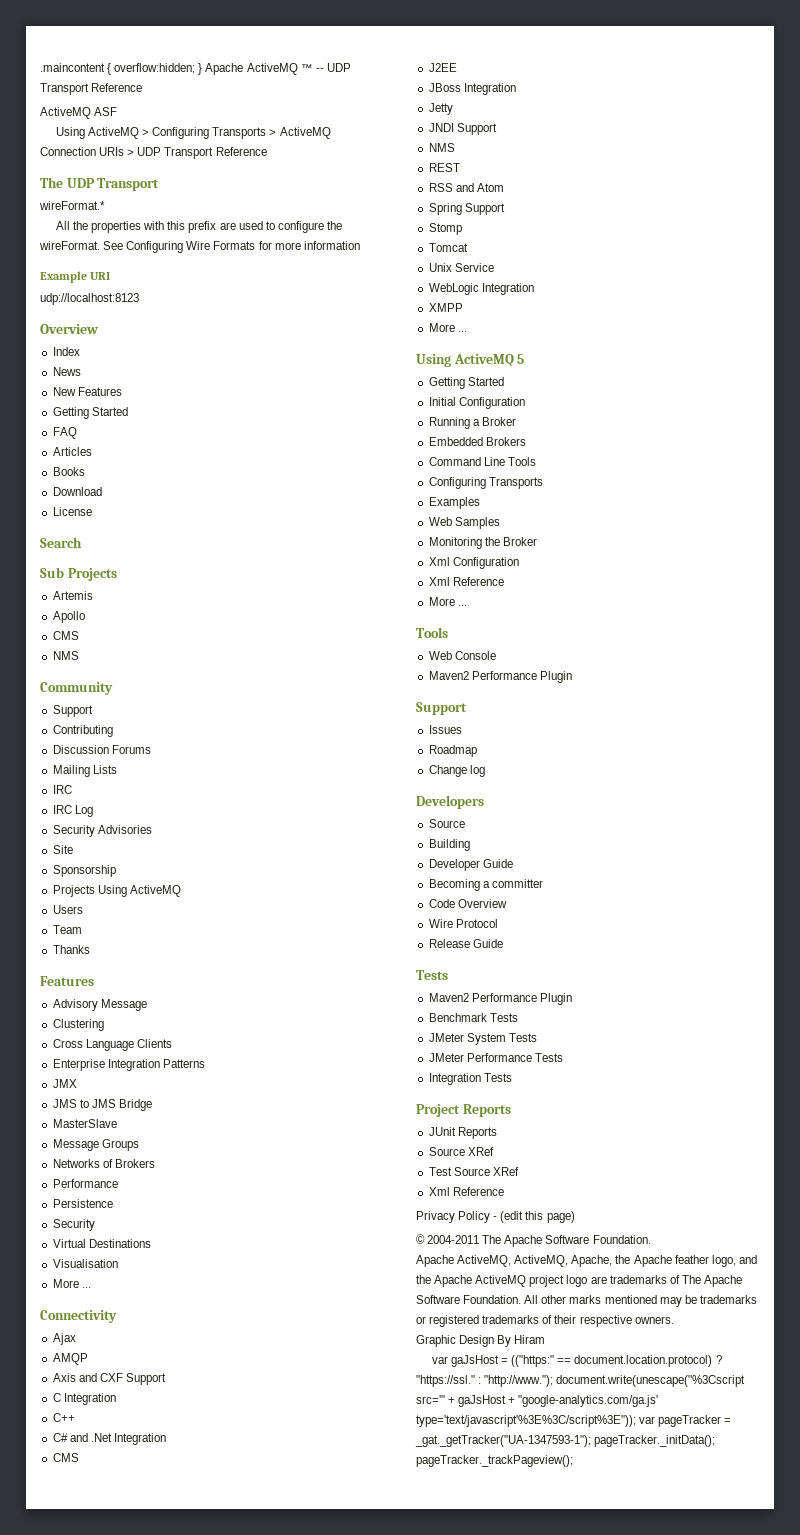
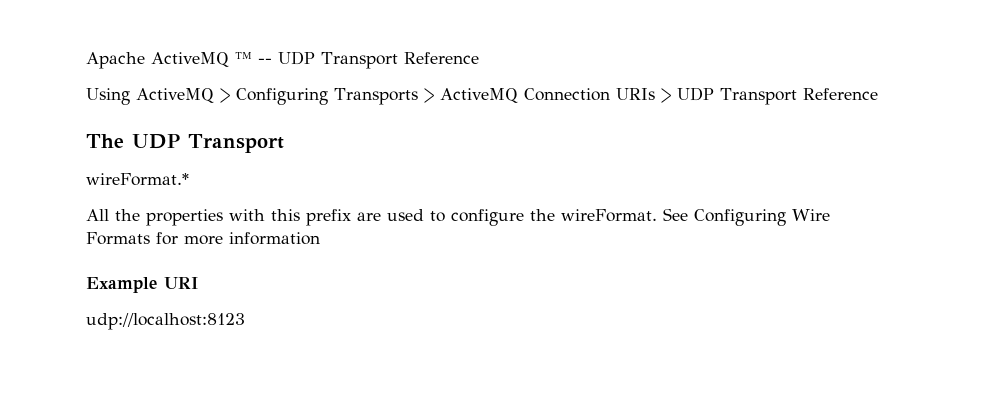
- .maincontent { overflow:hidden; } Apache ActiveMQ ™ -- UDP Transport Reference
+ Apache ActiveMQ ™ -- UDP Transport Reference
- ActiveMQ ASF
  udp://localhost:8123
- Overview
- Index
- News
- New Features
- Getting Started
- FAQ
- Articles
- Books
- Download
- License
- Search
- Sub Projects
- Artemis
- Apollo
- CMS
- NMS
- Community
- Support
- Contributing
- Discussion Forums
- Mailing Lists
- IRC
- IRC Log
- Security Advisories
- Site
- Sponsorship
- Projects Using ActiveMQ
- Users
- Team
- Thanks
- Features
- Advisory Message
- Clustering
- Cross Language Clients
- Enterprise Integration Patterns
- JMX
- JMS to JMS Bridge
- MasterSlave
- Message Groups
- Networks of Brokers
- Performance
- Persistence
- Security
- Virtual Destinations
- Visualisation
- More ...
- Connectivity
- Ajax
- AMQP
- Axis and CXF Support
- C Integration
- C++
- C# and .Net Integration
- CMS
- J2EE
- JBoss Integration
- Jetty
- JNDI Support
- NMS
- REST
- RSS and Atom
- Spring Support
- Stomp
- Tomcat
- Unix Service
- WebLogic Integration
- XMPP
- More ...
- Using ActiveMQ 5
- Getting Started
- Initial Configuration
- Running a Broker
- Embedded Brokers
- Command Line Tools
- Configuring Transports
- Examples
- Web Samples
- Monitoring the Broker
- Xml Configuration
- Xml Reference
- More ...
- Tools
- Web Console
- Maven2 Performance Plugin
- Support
- Issues
- Roadmap
- Change log
- Developers
- Source
- Building
- Developer Guide
- Becoming a committer
- Code Overview
- Wire Protocol
- Release Guide
- Tests
- Maven2 Performance Plugin
- Benchmark Tests
- JMeter System Tests
- JMeter Performance Tests
- Integration Tests
- Project Reports
- JUnit Reports
- Source XRef
- Test Source XRef
- Xml Reference
- Privacy Policy - (edit this page)
- © 2004-2011 The Apache Software Foundation.
- Apache ActiveMQ, ActiveMQ, Apache, the Apache feather logo, and the Apache ActiveMQ project logo are trademarks of The Apache Software Foundation. All other marks mentioned may be trademarks or registered trademarks of their respective owners.
- Graphic Design By Hiram
- var gaJsHost = (("https:" == document.location.protocol) ? "https://ssl." : "http://www."); document.write(unescape("%3Cscript src='" + gaJsHost + "google-analytics.com/ga.js' type='text/javascript'%3E%3C/script%3E")); var pageTracker = _gat._getTracker("UA-1347593-1"); pageTracker._initData(); pageTracker._trackPageview();

